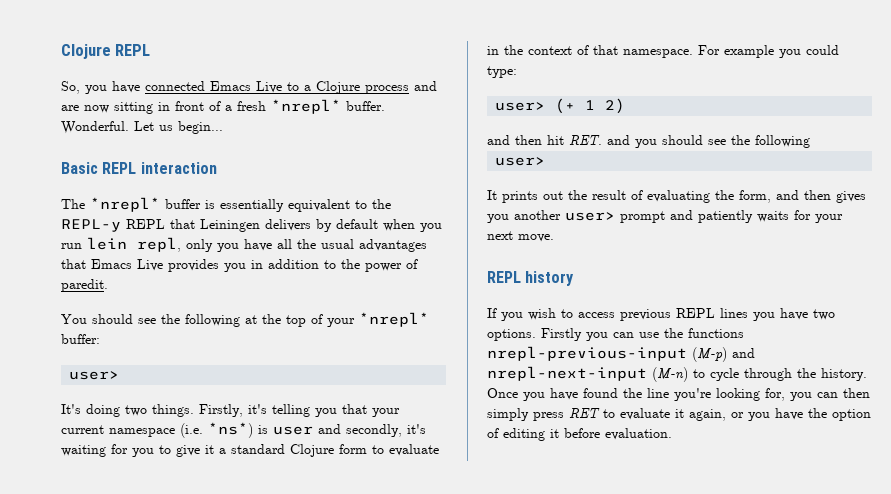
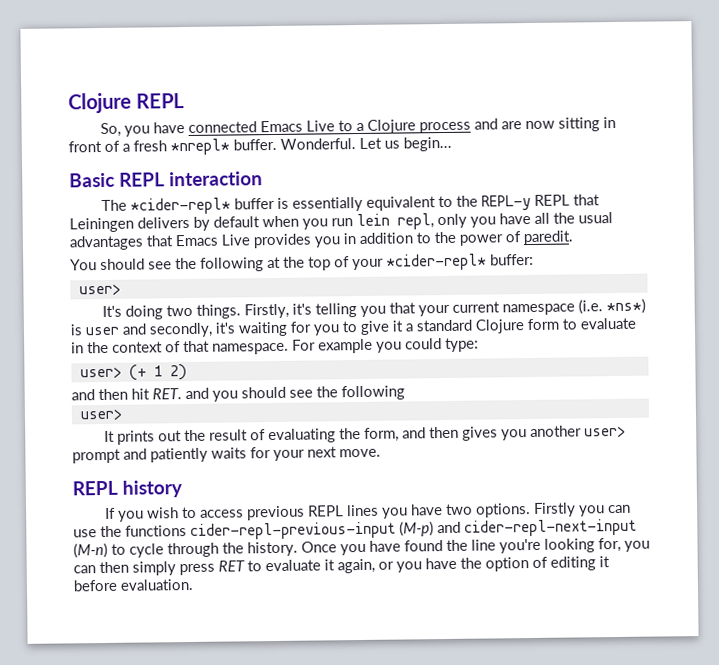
- The *nrepl* buffer is essentially equivalent to the REPL-y REPL that Leiningen delivers by default when you run lein repl, only you have all the usual advantages that Emacs Live provides you in addition to the power of paredit.
+ The *cider-repl* buffer is essentially equivalent to the REPL-y REPL that Leiningen delivers by default when you run lein repl, only you have all the usual advantages that Emacs Live provides you in addition to the power of paredit.
- You should see the following at the top of your *nrepl* buffer:
+ You should see the following at the top of your *cider-repl* buffer:
- Firstly you can use the functions nrepl-previous-input (M-p) and nrepl-next-input (M-n) to cycle through the history.
+ Firstly you can use the functions cider-repl-previous-input (M-p) and cider-repl-next-input (M-n) to cycle through the history.

